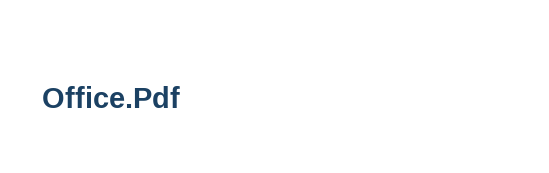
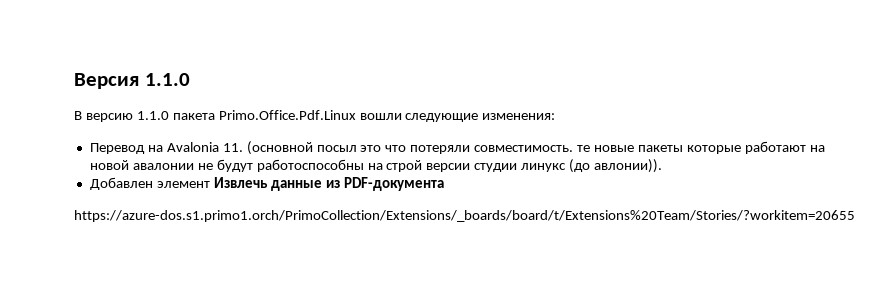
- Office.Pdf
+ Версия 1.1.0
+ В версию 1.1.0 пакета Primo.Office.Pdf.Linux вошли следующие изменения:
+ Перевод на Avalonia 11. (основной посыл это что потеряли совместимость. те новые пакеты которые работают на новой авалонии не будут работоспособны на строй версии студии линукс (до авлонии)).
+ Добавлен элемент Извлечь данные из PDF-документа
+ https://azure-dos.s1.primo1.orch/PrimoCollection/Extensions/_boards/board/t/Extensions%20Team/Stories/?workitem=20655

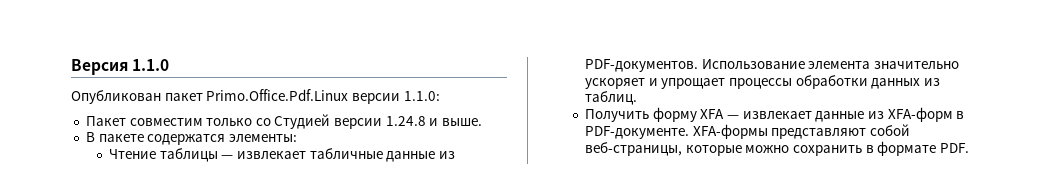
- В версию 1.1.0 пакета Primo.Office.Pdf.Linux вошли следующие изменения:
- Перевод на Avalonia 11. (основной посыл это что потеряли совместимость. те новые пакеты которые работают на новой авалонии не будут работоспособны на строй версии студии линукс (до авлонии)).
- Добавлен элемент Извлечь данные из PDF-документа
- https://azure-dos.s1.primo1.orch/PrimoCollection/Extensions/_boards/board/t/Extensions%20Team/Stories/?workitem=20655
+ Опубликован пакет Primo.Office.Pdf.Linux версии 1.1.0:
+ Пакет совместим только со Студией версии 1.24.8 и выше.
+ В пакете содержатся элементы:
+ Чтение таблицы — извлекает табличные данные из PDF-документов. Использование элемента значительно ускоряет и упрощает процессы обработки данных из таблиц.
+ Получить форму XFA — извлекает данные из XFA-форм в PDF-документе. XFA-формы представляют собой веб-страницы, которые можно сохранить в формате PDF.

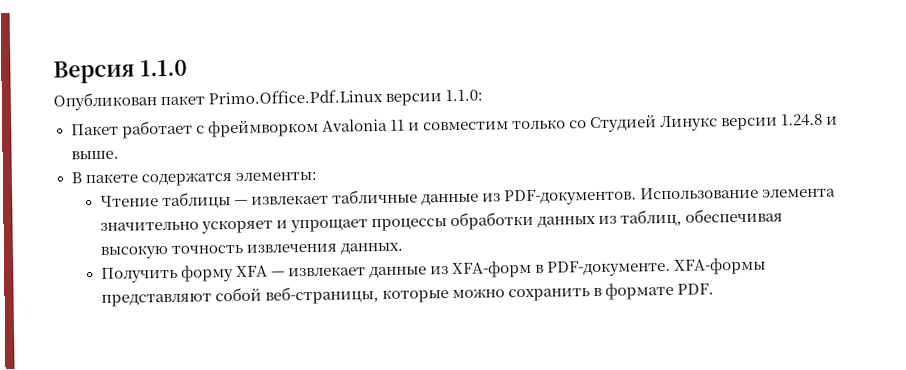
- Пакет совместим только со Студией версии 1.24.8 и выше.
+ Пакет работает с фреймворком Avalonia 11 и совместим только со Студией Линукс версии 1.24.8 и выше.
- Использование элемента значительно ускоряет и упрощает процессы обработки данных из таблиц.
+ Использование элемента значительно ускоряет и упрощает процессы обработки данных из таблиц, обеспечивая высокую точность извлечения данных.

